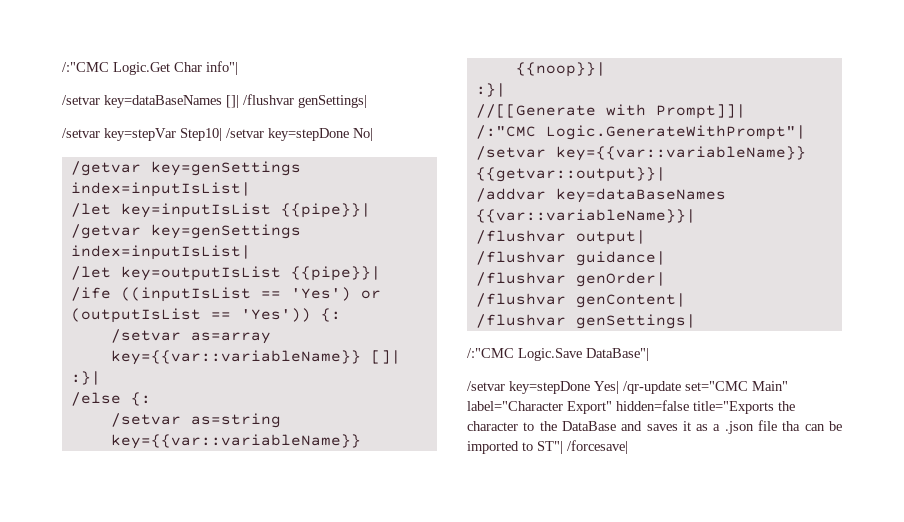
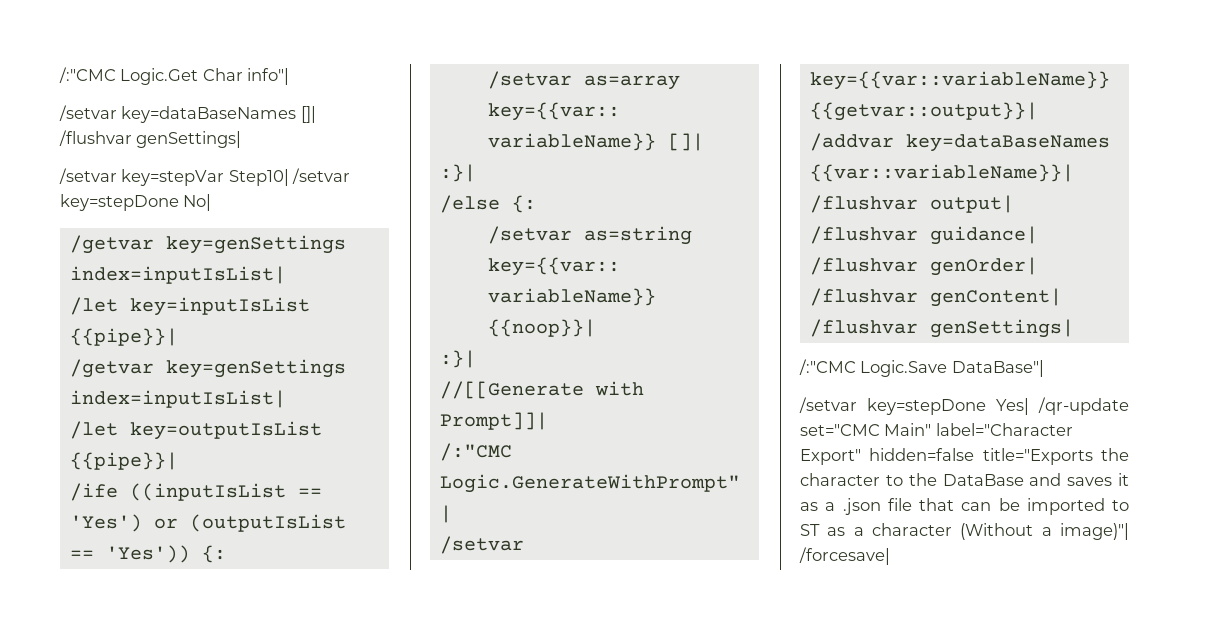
- /setvar key=stepDone Yes| /qr-update set="CMC Main" label="Character Export" hidden=false title="Exports the character to the DataBase and saves it as a .json file tha can be imported to ST"| /forcesave|
+ /setvar key=stepDone Yes| /qr-update set="CMC Main" label="Character Export" hidden=false title="Exports the character to the DataBase and saves it as a .json file that can be imported to ST as a character (Without a image)"| /forcesave|

